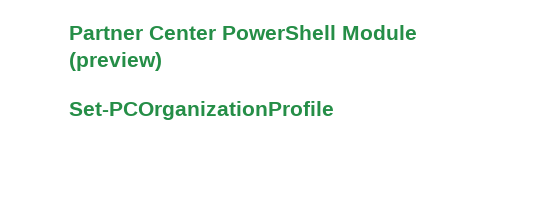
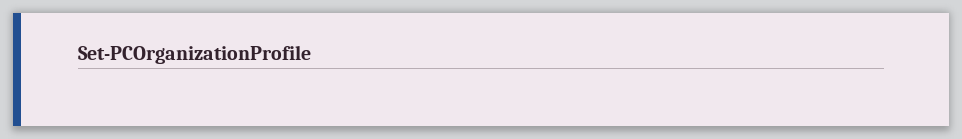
- Partner Center PowerShell Module (preview)

